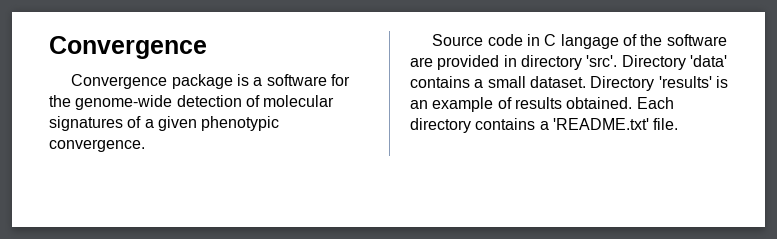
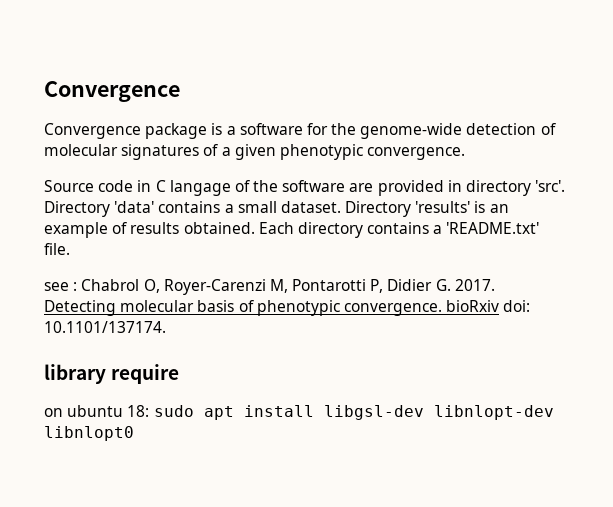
+ see : Chabrol O, Royer-Carenzi M, Pontarotti P, Didier G. 2017. Detecting molecular basis of phenotypic convergence. bioRxiv doi: 10.1101/137174.
+ library require
+ on ubuntu 18: sudo apt install libgsl-dev libnlopt-dev libnlopt0

